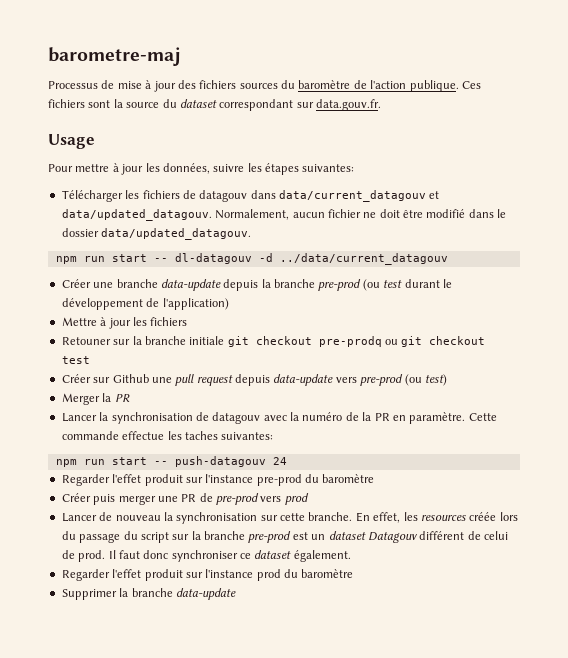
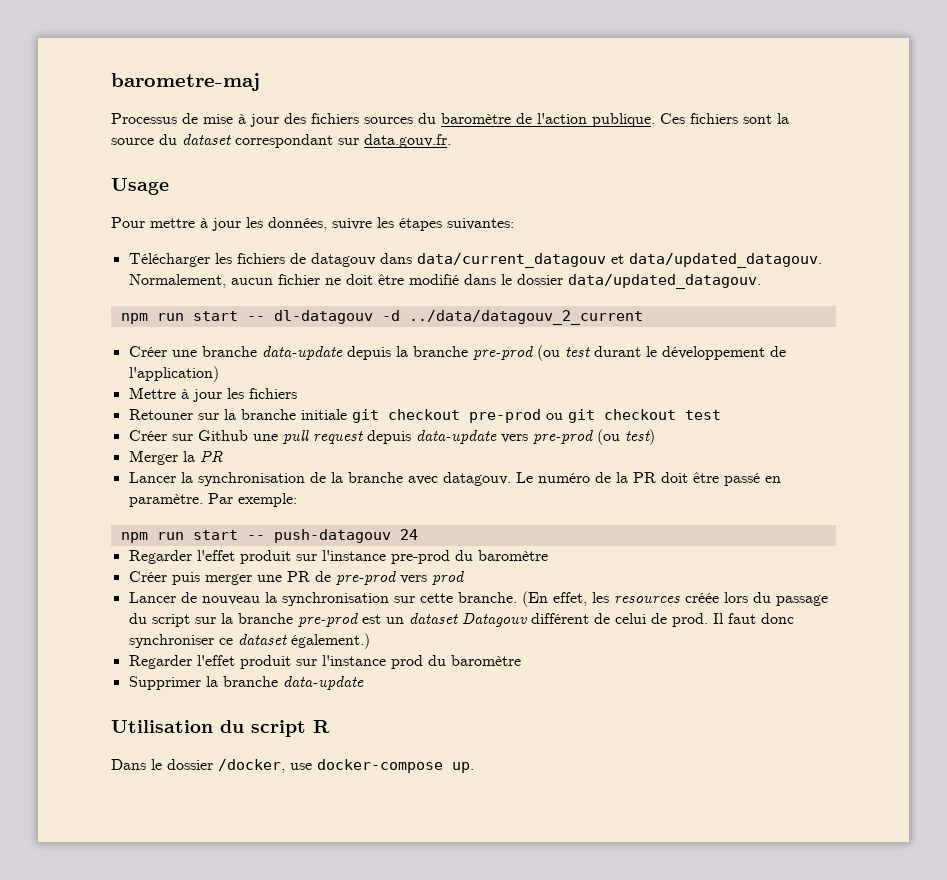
- npm run start -- dl-datagouv -d ../data/current_datagouv
+ npm run start -- dl-datagouv -d ../data/datagouv_2_current
- Retouner sur la branche initiale git checkout pre-prodq ou git checkout test
+ Retouner sur la branche initiale git checkout pre-prod ou git checkout test
- Lancer la synchronisation de datagouv avec la numéro de la PR en paramètre. Cette commande effectue les taches suivantes:
+ Lancer la synchronisation de la branche avec datagouv. Le numéro de la PR doit être passé en paramètre. Par exemple:
- En effet, les resources créée lors du passage du script sur la branche pre-prod est un dataset Datagouv différent de celui de prod.
+ (En effet, les resources créée lors du passage du script sur la branche pre-prod est un dataset Datagouv différent de celui de prod.
- Il faut donc synchroniser ce dataset également.
+ Il faut donc synchroniser ce dataset également.)
+ Utilisation du script R
+ Dans le dossier /docker, use docker-compose up.

